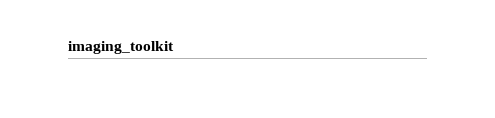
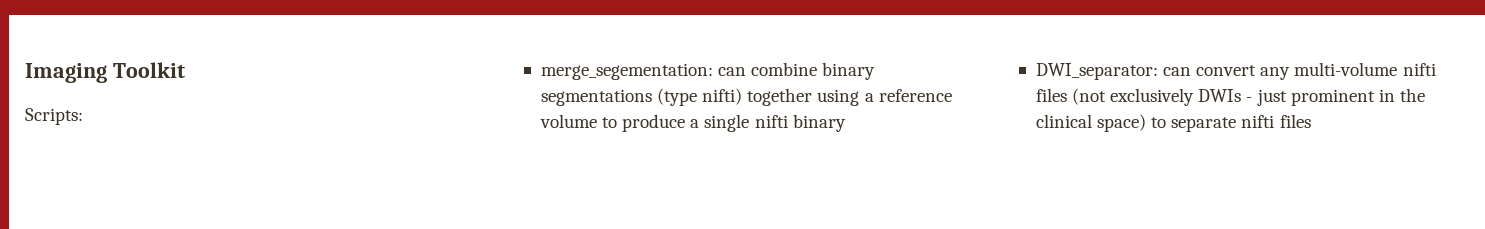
- imaging_toolkit
+ Imaging Toolkit
+ Scripts:
+ merge_segementation: can combine binary segmentations (type nifti) together using a reference volume to produce a single nifti binary
+ DWI_separator: can convert any multi-volume nifti files (not exclusively DWIs - just prominent in the clinical space) to separate nifti files

